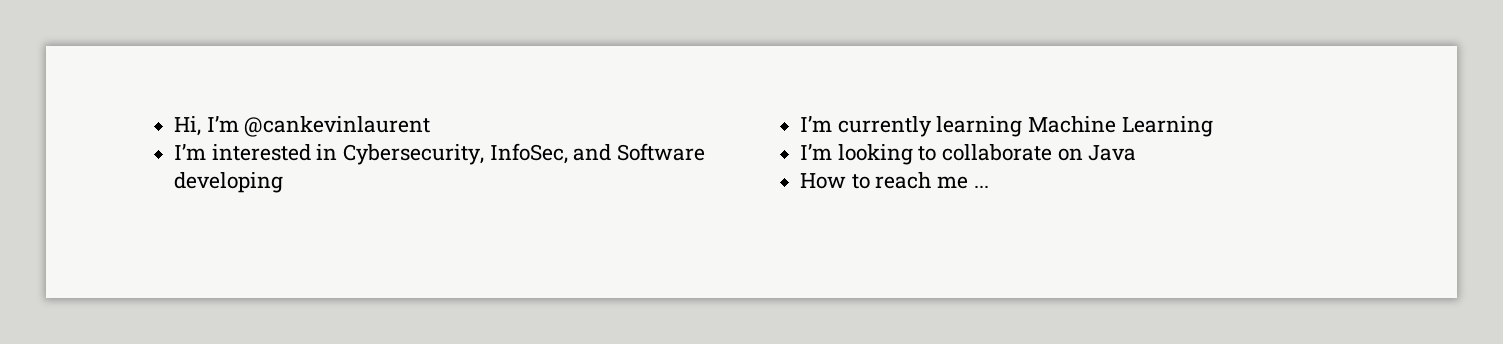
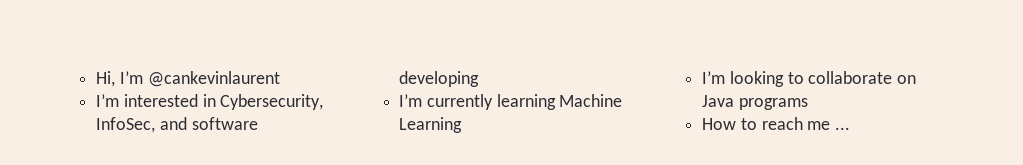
- I’m interested in Cybersecurity, InfoSec, and Software developing
+ I’m interested in Cybersecurity, InfoSec, and software developing
- I’m looking to collaborate on Java
+ I’m looking to collaborate on Java programs

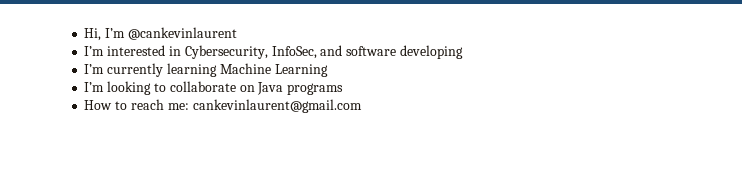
- How to reach me ...
+ How to reach me: cankevinlaurent@gmail.com

